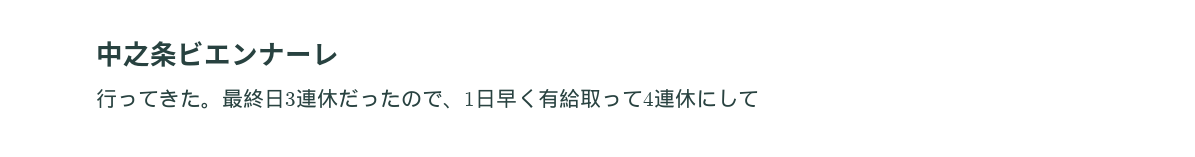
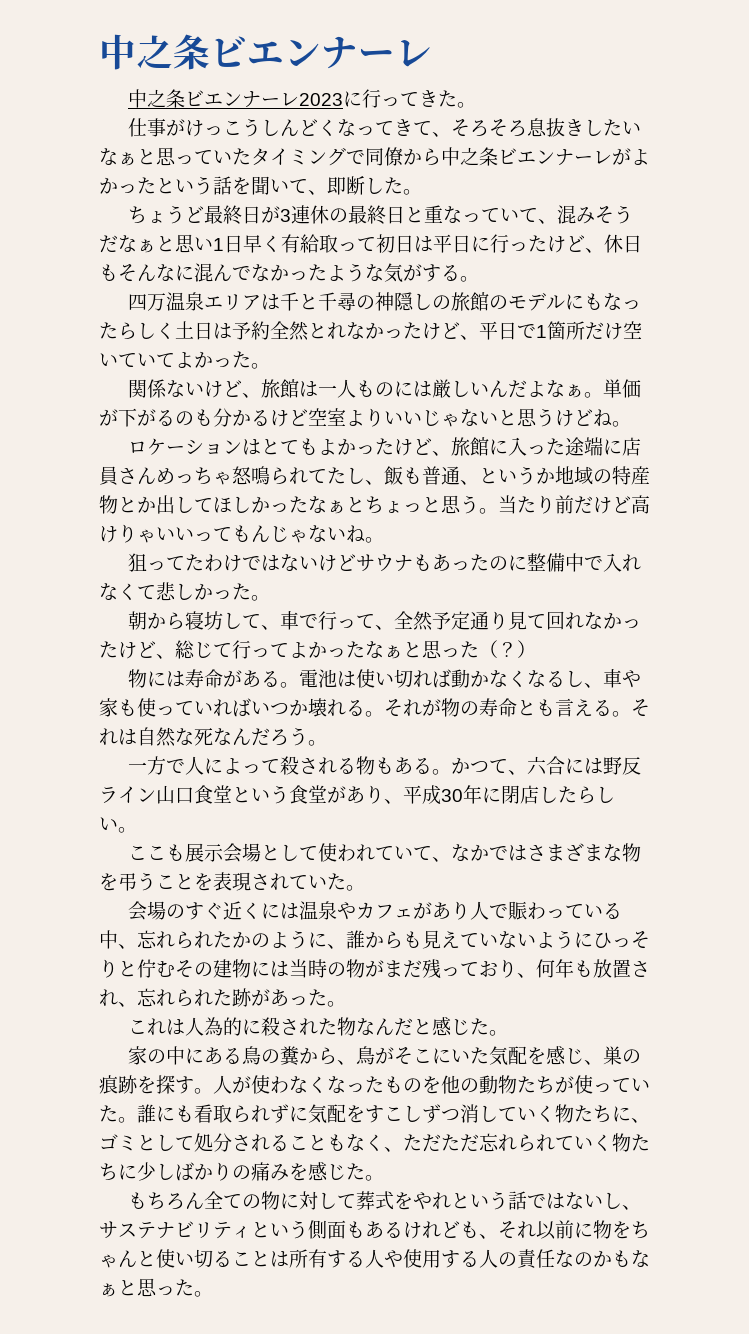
- 行ってきた。最終日3連休だったので、1日早く有給取って4連休にして
+ 中之条ビエンナーレ2023に行ってきた。
+ 仕事がけっこうしんどくなってきて、そろそろ息抜きしたいなぁと思っていたタイミングで同僚から中之条ビエンナーレがよかったという話を聞いて、即断した。
+ ちょうど最終日が3連休の最終日と重なっていて、混みそうだなぁと思い1日早く有給取って初日は平日に行ったけど、休日もそんなに混んでなかったような気がする。
+ 四万温泉エリアは千と千尋の神隠しの旅館のモデルにもなったらしく土日は予約全然とれなかったけど、平日で1箇所だけ空いていてよかった。
+ 関係ないけど、旅館は一人ものには厳しいんだよなぁ。単価が下がるのも分かるけど空室よりいいじゃないと思うけどね。
+ ロケーションはとてもよかったけど、旅館に入った途端に店員さんめっちゃ怒鳴られてたし、飯も普通、というか地域の特産物とか出してほしかったなぁとちょっと思う。当たり前だけど高けりゃいいってもんじゃないね。
+ 狙ってたわけではないけどサウナもあったのに整備中で入れなくて悲しかった。
+ 朝から寝坊して、車で行って、全然予定通り見て回れなかったけど、総じて行ってよかったなぁと思った（？）
+ 物には寿命がある。電池は使い切れば動かなくなるし、車や家も使っていればいつか壊れる。それが物の寿命とも言える。それは自然な死なんだろう。
+ 一方で人によって殺される物もある。かつて、六合には野反ライン山口食堂という食堂があり、平成30年に閉店したらしい。
+ ここも展示会場として使われていて、なかではさまざまな物を弔うことを表現されていた。
+ 会場のすぐ近くには温泉やカフェがあり人で賑わっている中、忘れられたかのように、誰からも見えていないようにひっそりと佇むその建物には当時の物がまだ残っており、何年も放置され、忘れられた跡があった。
+ これは人為的に殺された物なんだと感じた。
+ 家の中にある鳥の糞から、鳥がそこにいた気配を感じ、巣の痕跡を探す。人が使わなくなったものを他の動物たちが使っていた。誰にも看取られずに気配をすこしずつ消していく物たちに、ゴミとして処分されることもなく、ただただ忘れられていく物たちに少しばかりの痛みを感じた。
+ もちろん全ての物に対して葬式をやれという話ではないし、サステナビリティという側面もあるけれども、それ以前に物をちゃんと使い切ることは所有する人や使用する人の責任なのかもなぁと思った。

